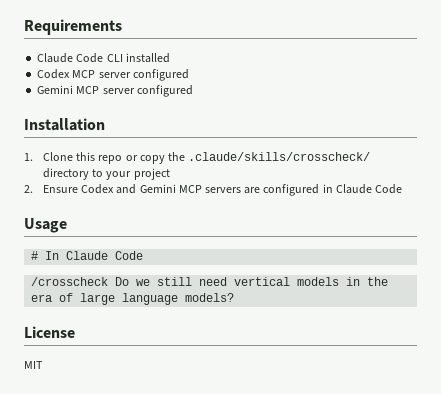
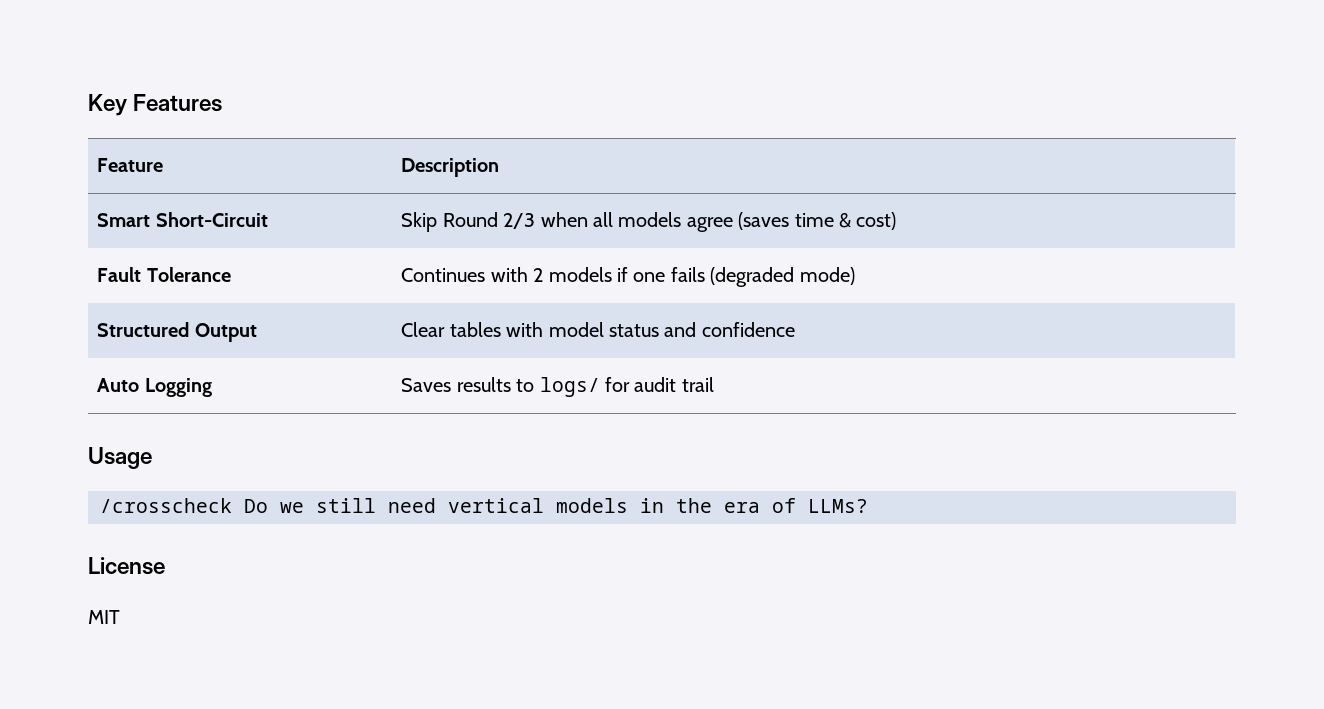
- Requirements
- Claude Code CLI installed
- Codex MCP server configured
- Gemini MCP server configured
- Installation
- 1. Clone this repo or copy the .claude/skills/crosscheck/ directory to your project
- 2. Ensure Codex and Gemini MCP servers are configured in Claude Code
+ Key Features
+ Feature | Description
+ Smart Short-Circuit | Skip Round 2/3 when all models agree (saves time & cost)
+ Fault Tolerance | Continues with 2 models if one fails (degraded mode)
+ Structured Output | Clear tables with model status and confidence
+ Auto Logging | Saves results to logs/ for audit trail
  Usage
- # In Claude Code
- /crosscheck Do we still need vertical models in the era of large language models?
+ /crosscheck Do we still need vertical models in the era of LLMs?

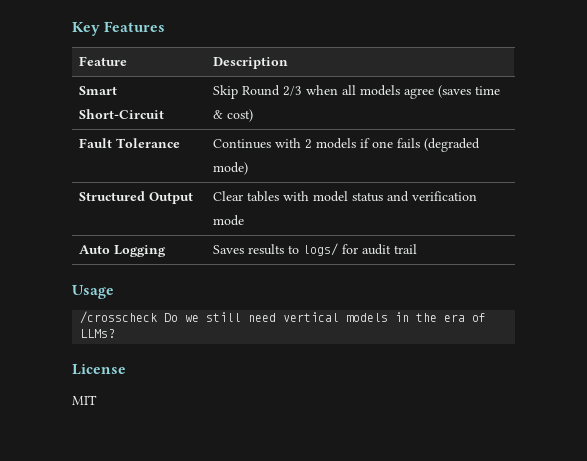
- Structured Output | Clear tables with model status and confidence
+ Structured Output | Clear tables with model status and verification mode

